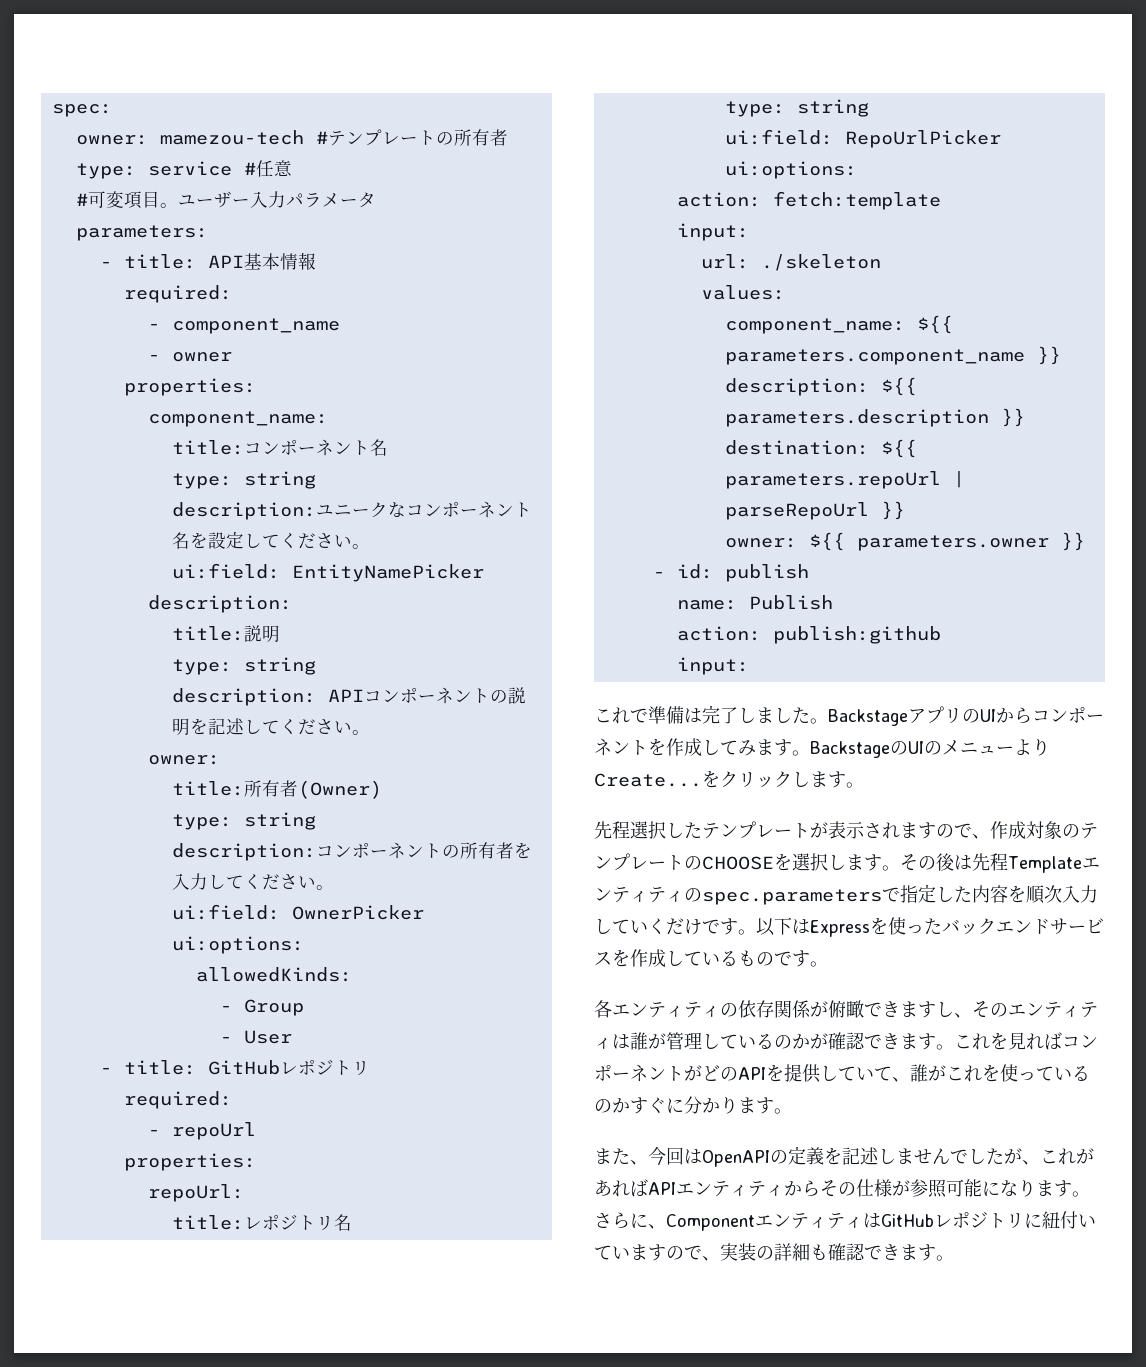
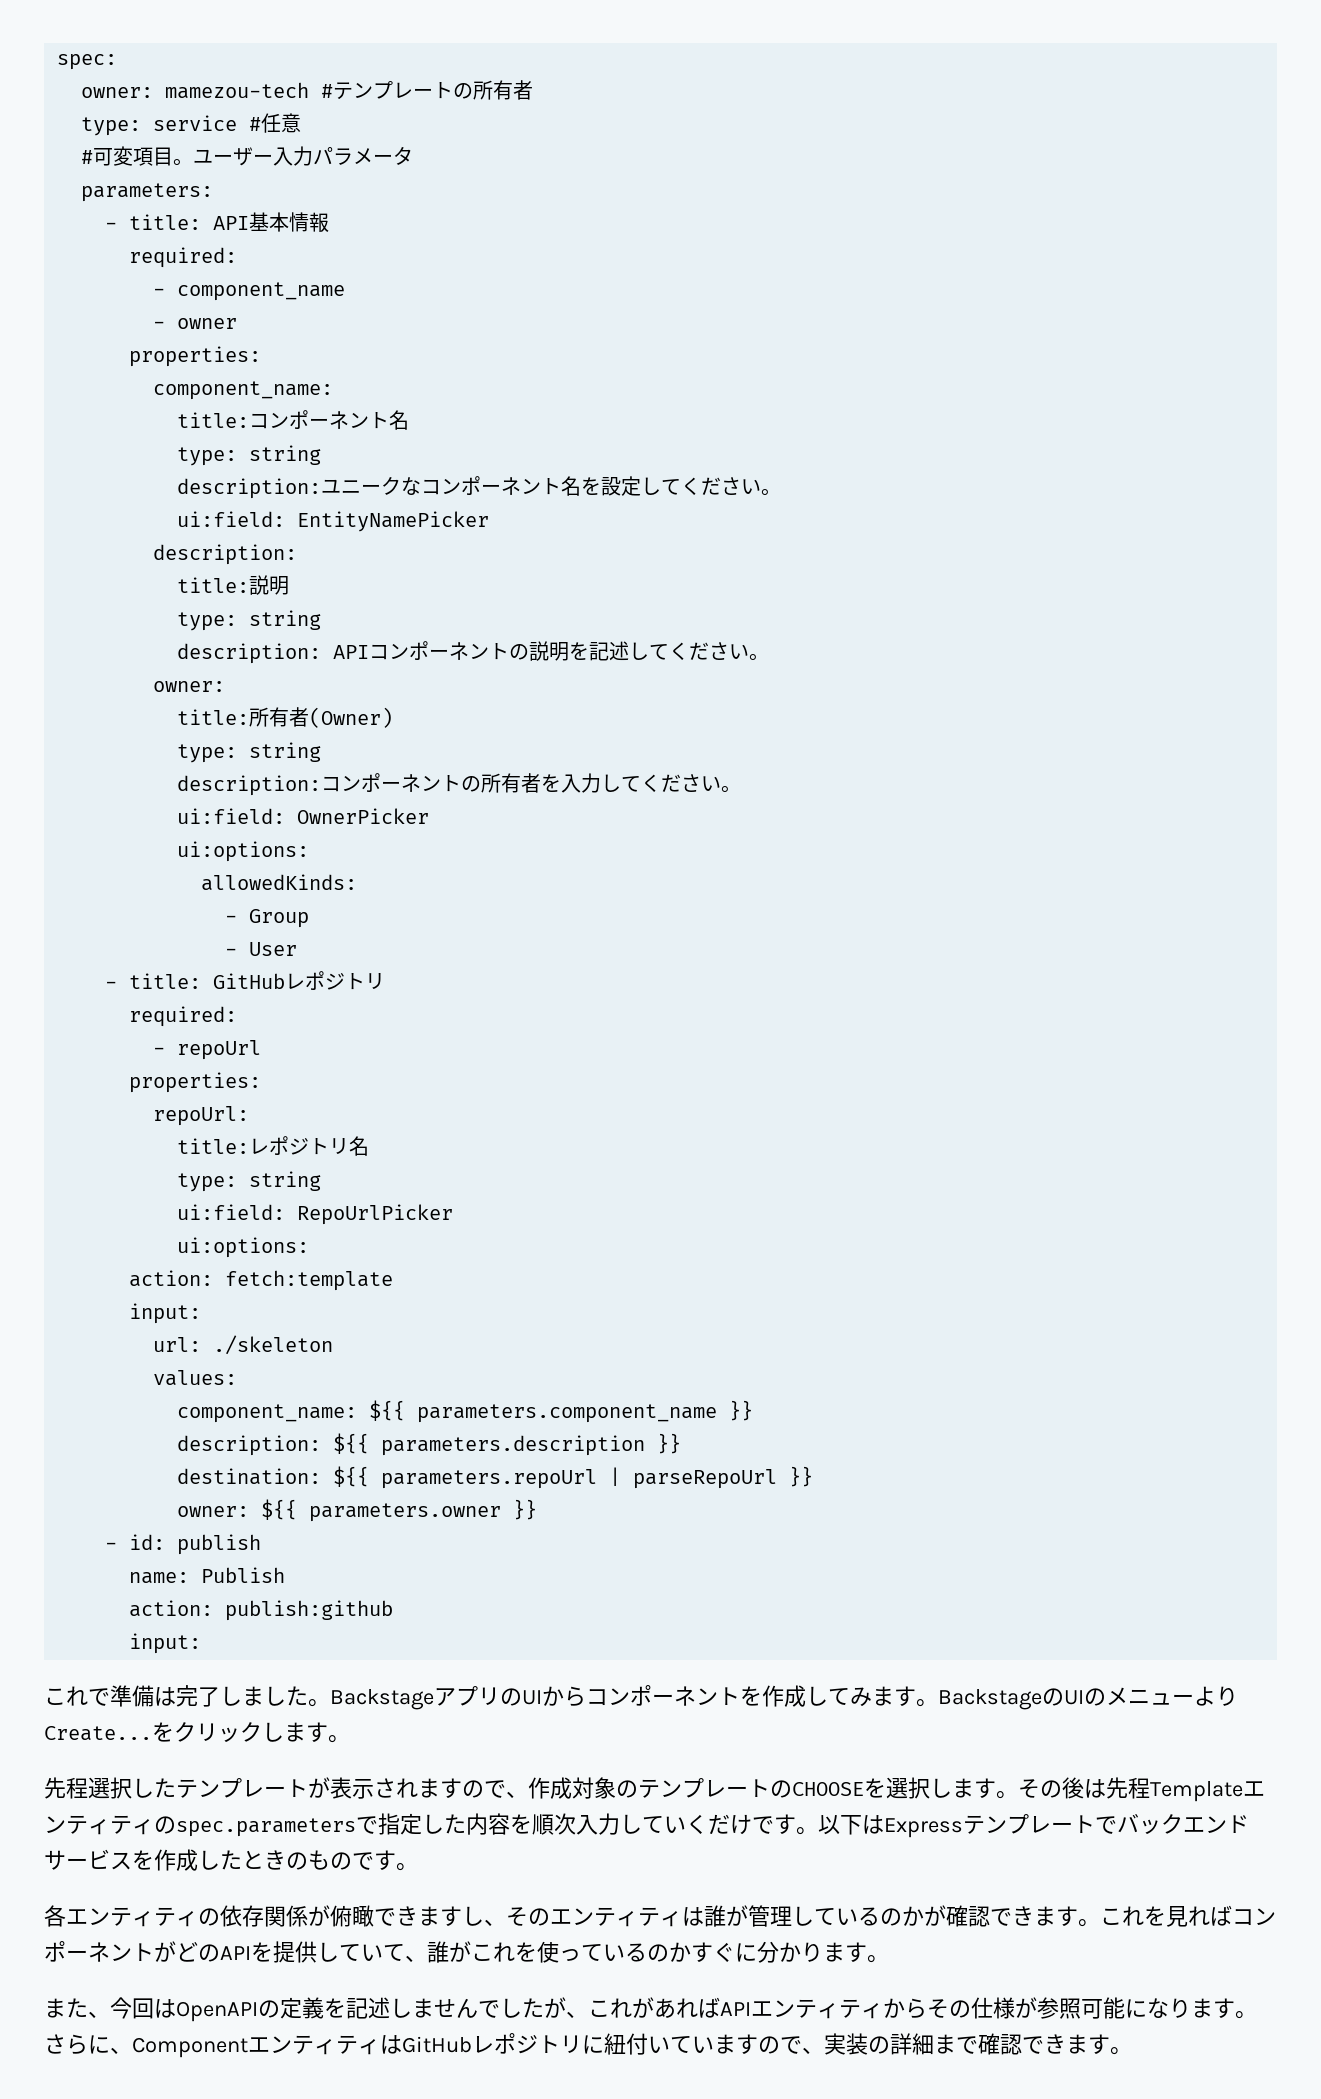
- 以下はExpressを使ったバックエンドサービスを作成しているものです。
+ 以下はExpressテンプレートでバックエンドサービスを作成したときのものです。
- さらに、ComponentエンティティはGitHubレポジトリに紐付いていますので、実装の詳細も確認できます。
+ さらに、ComponentエンティティはGitHubレポジトリに紐付いていますので、実装の詳細まで確認できます。

